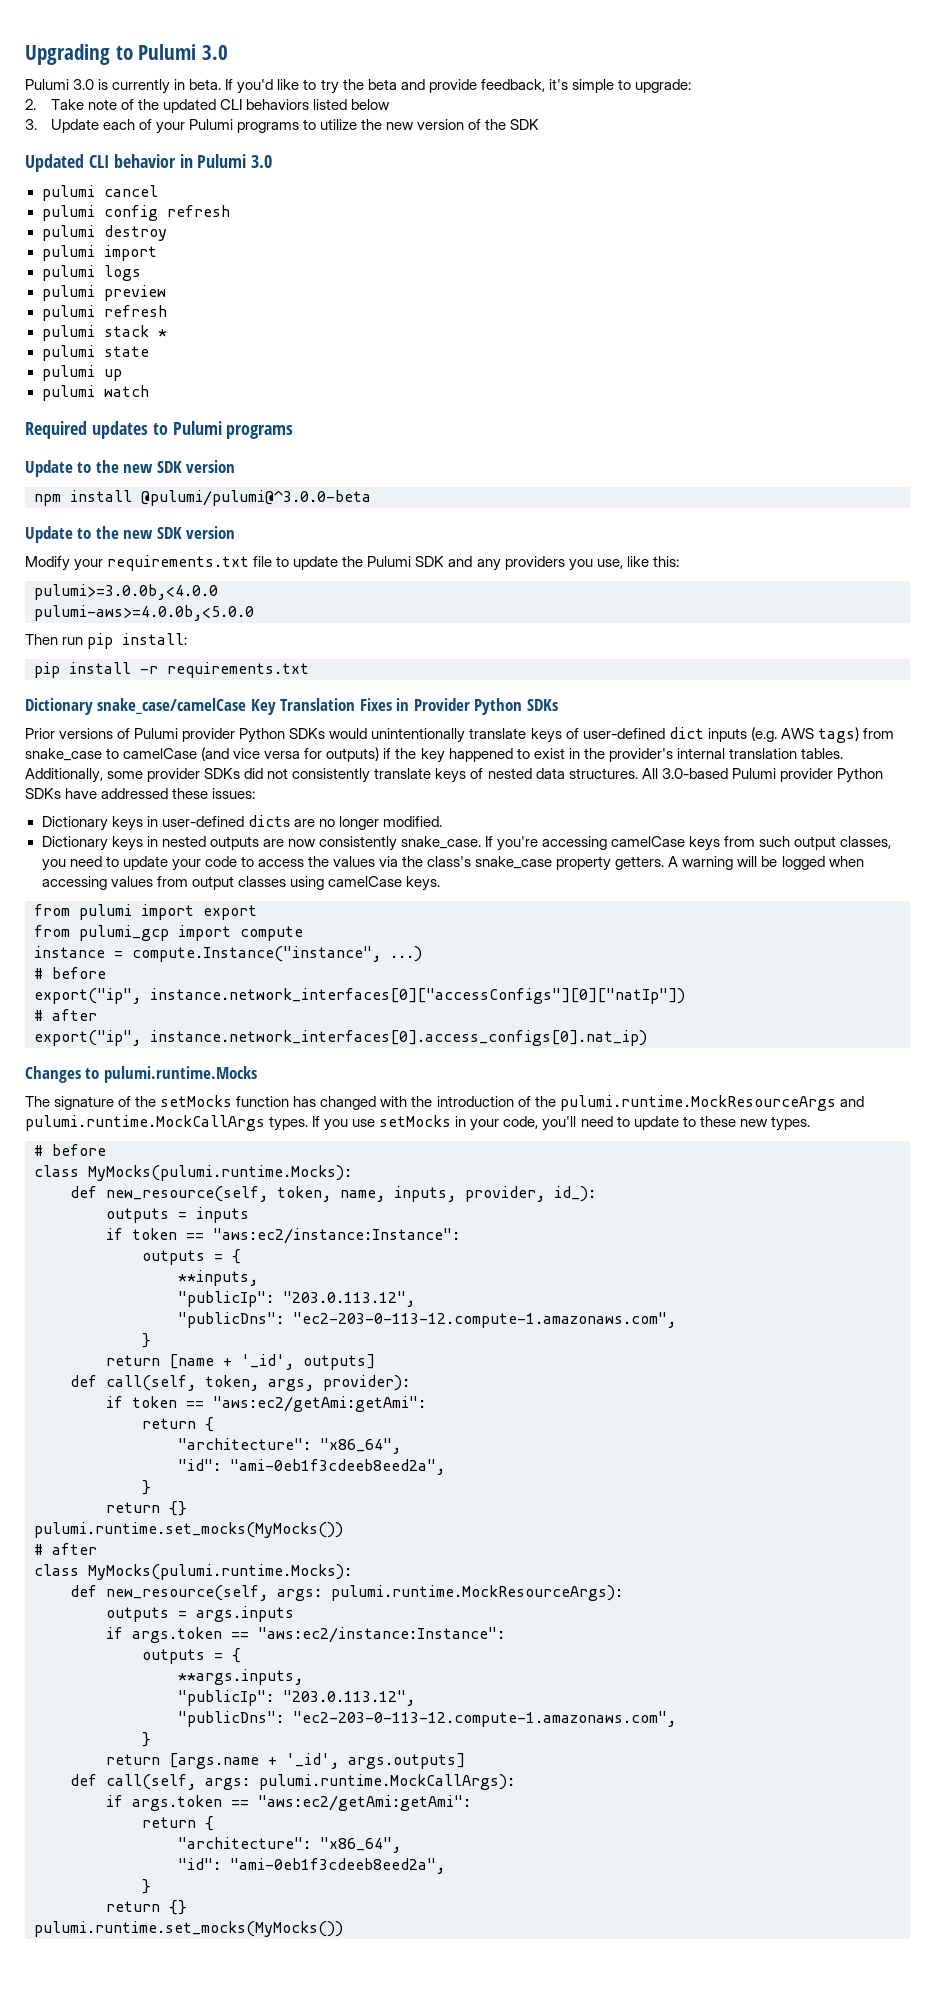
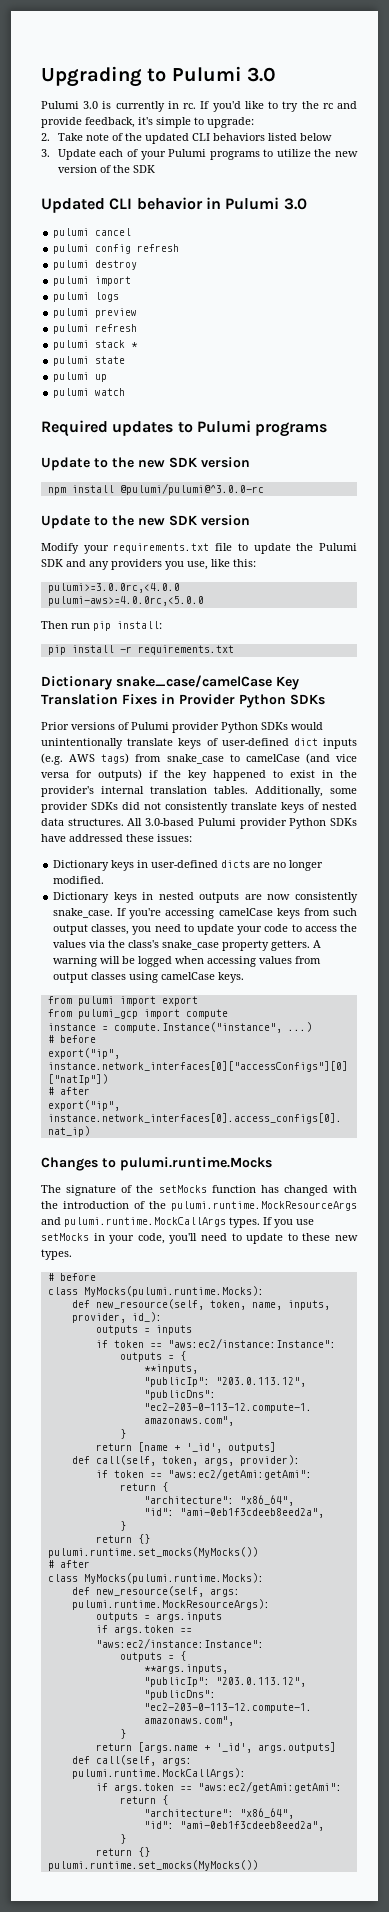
- Pulumi 3.0 is currently in beta.
+ Pulumi 3.0 is currently in rc.
- If you'd like to try the beta and provide feedback, it's simple to upgrade:
+ If you'd like to try the rc and provide feedback, it's simple to upgrade:
- npm install @pulumi/pulumi@^3.0.0-beta
+ npm install @pulumi/pulumi@^3.0.0-rc
- pulumi>=3.0.0b,<4.0.0
- pulumi-aws>=4.0.0b,<5.0.0
+ pulumi>=3.0.0rc,<4.0.0
+ pulumi-aws>=4.0.0rc,<5.0.0

